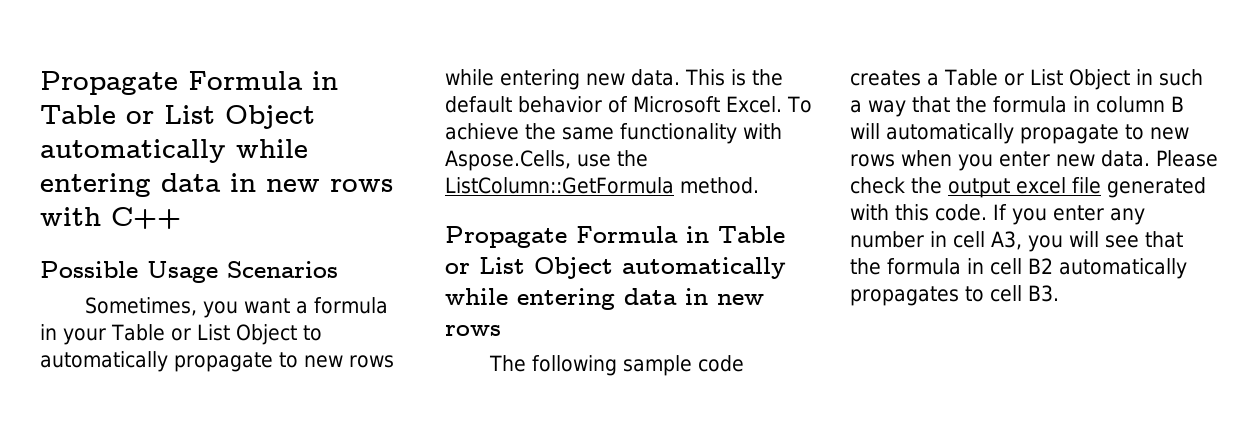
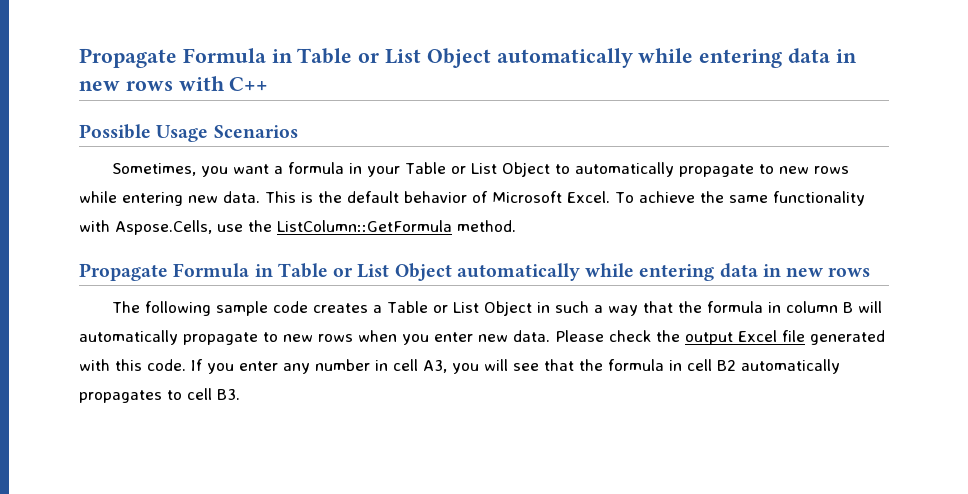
- Please check the output excel file generated with this code.
+ Please check the output Excel file generated with this code.

